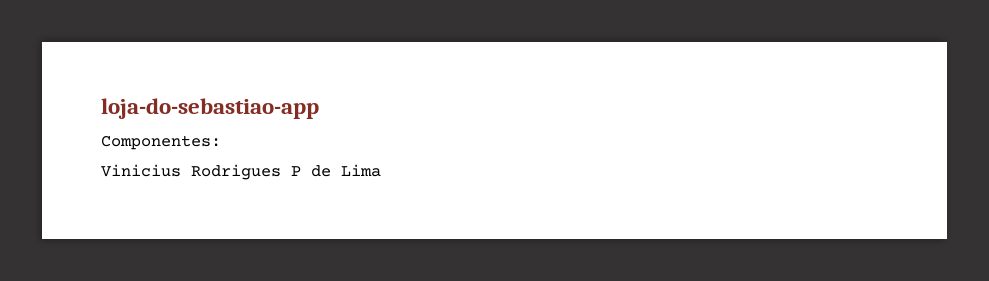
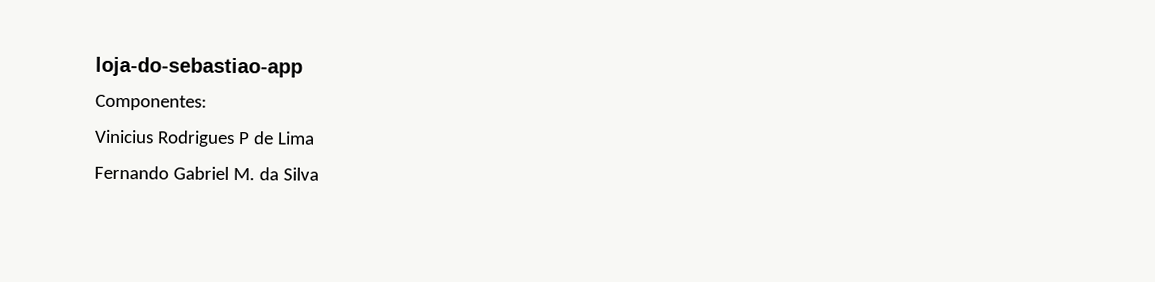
+ Fernando Gabriel M. da Silva

